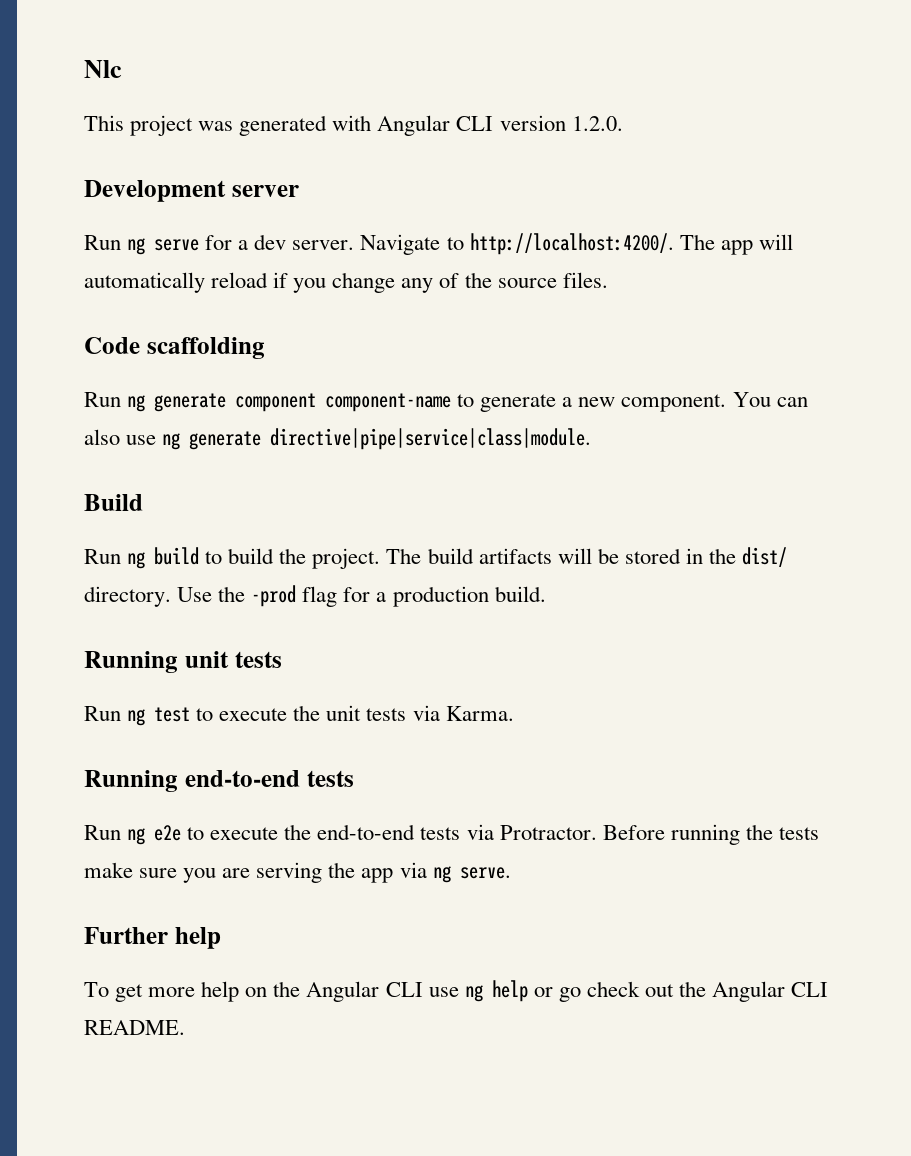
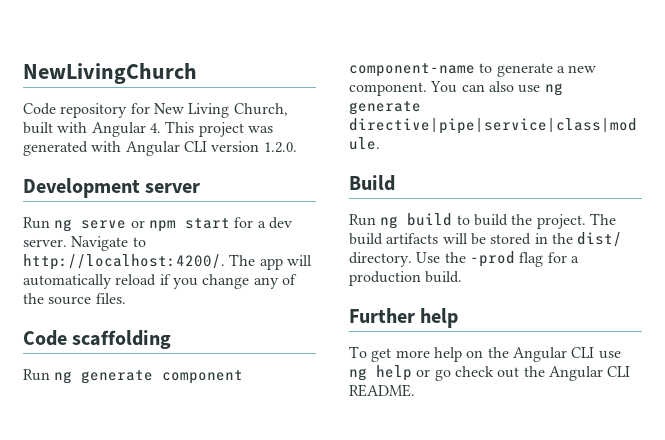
- Nlc
- This project was generated with Angular CLI version 1.2.0.
+ NewLivingChurch
+ Code repository for New Living Church, built with Angular 4. This project was generated with Angular CLI version 1.2.0.
- Run ng serve for a dev server.
+ Run ng serve or npm start for a dev server.
- Running unit tests
- Run ng test to execute the unit tests via Karma.
- Running end-to-end tests
- Run ng e2e to execute the end-to-end tests via Protractor. Before running the tests make sure you are serving the app via ng serve.

